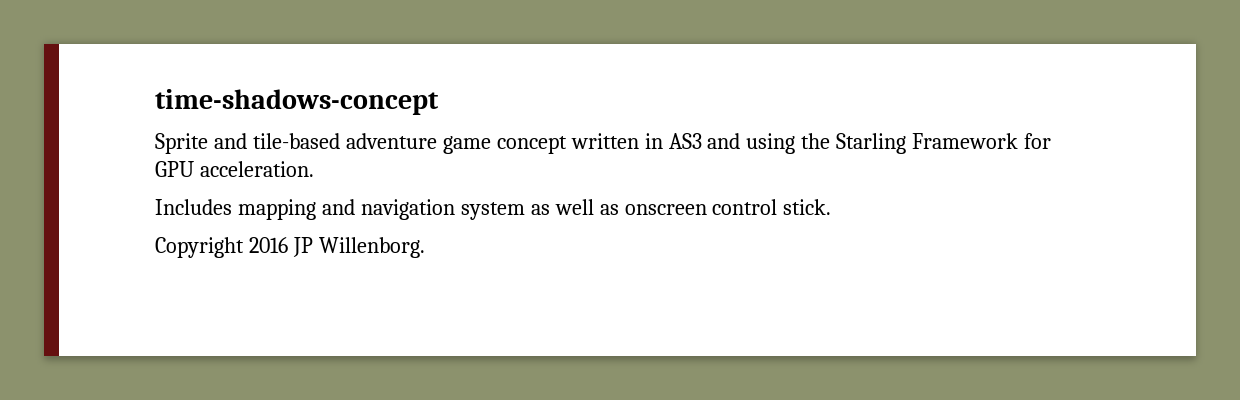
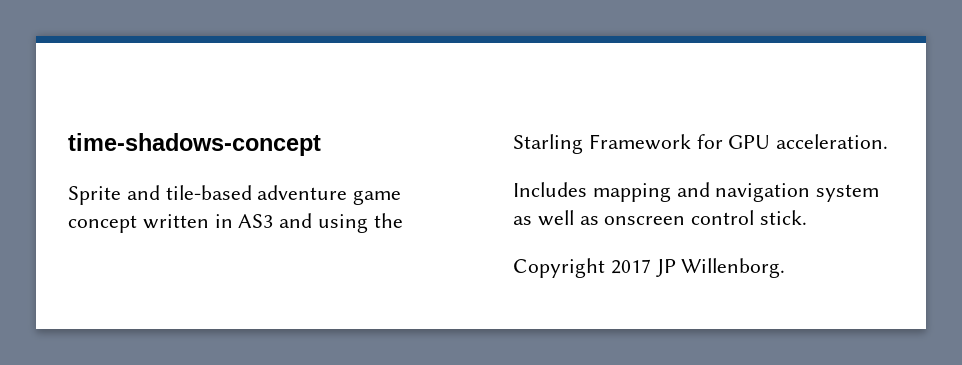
- Copyright 2016 JP Willenborg.
+ Copyright 2017 JP Willenborg.

